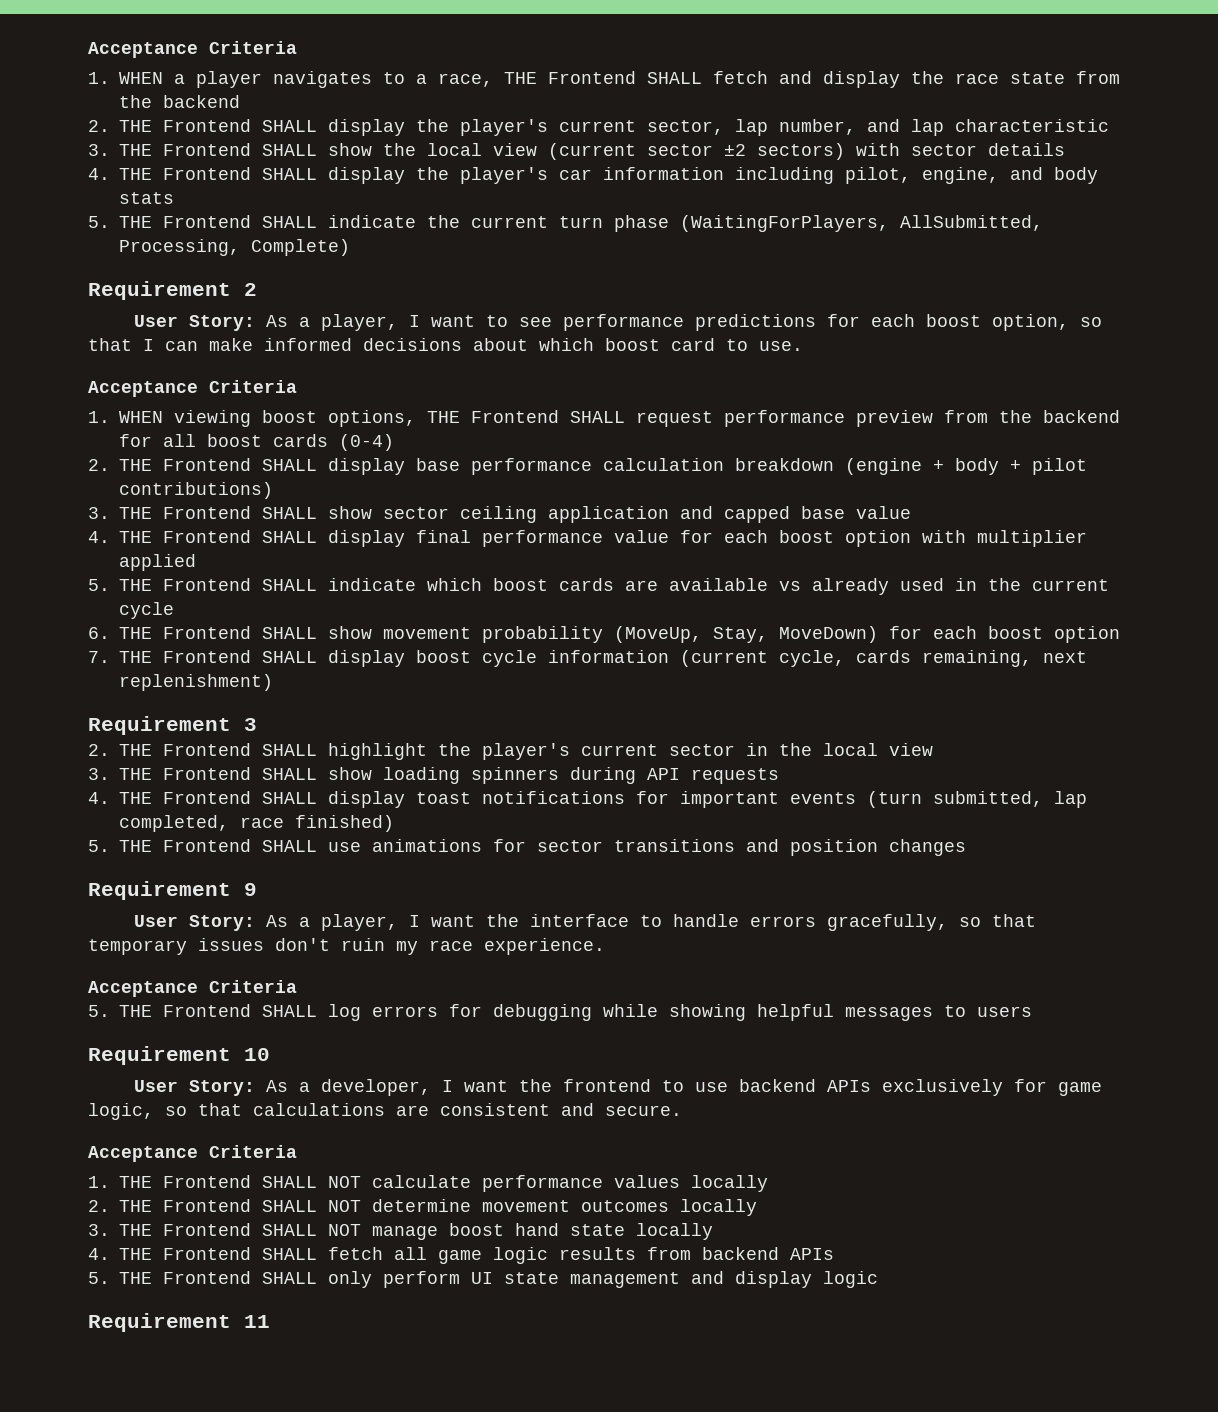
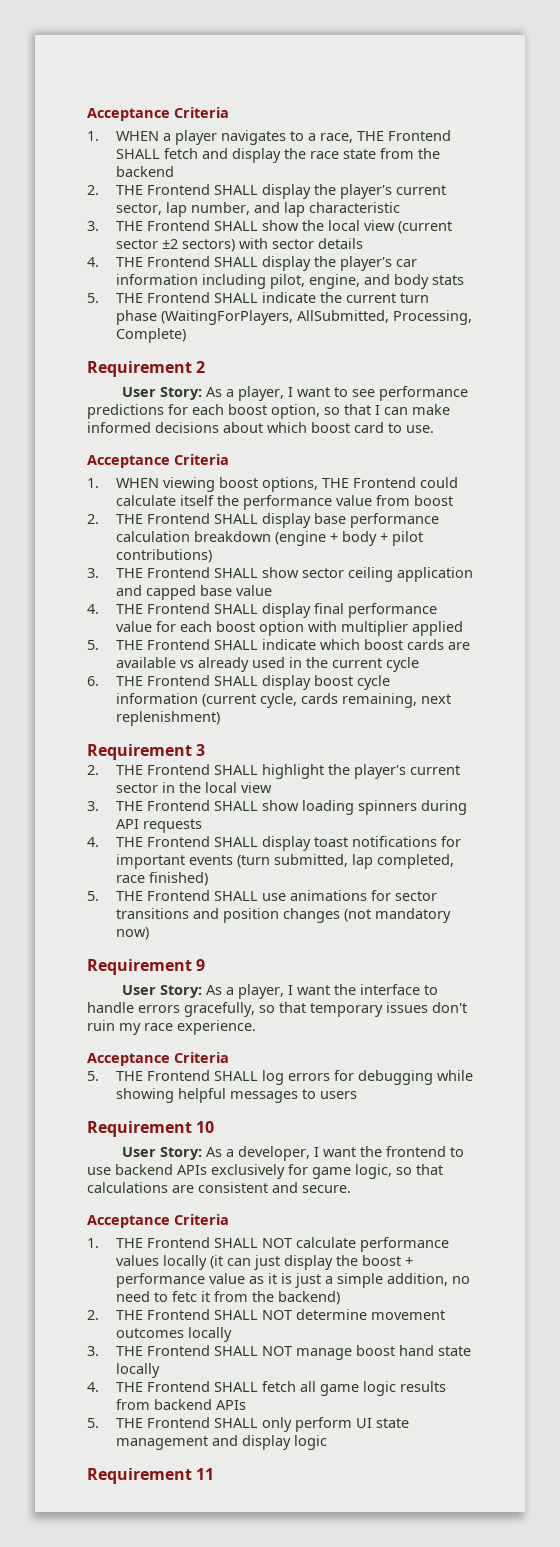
- 1. WHEN viewing boost options, THE Frontend SHALL request performance preview from the backend for all boost cards (0-4)
+ 1. WHEN viewing boost options, THE Frontend could calculate itself the performance value from boost
- 6. THE Frontend SHALL show movement probability (MoveUp, Stay, MoveDown) for each boost option
- 7. THE Frontend SHALL display boost cycle information (current cycle, cards remaining, next replenishment)
+ 6. THE Frontend SHALL display boost cycle information (current cycle, cards remaining, next replenishment)
- 5. THE Frontend SHALL use animations for sector transitions and position changes
+ 5. THE Frontend SHALL use animations for sector transitions and position changes (not mandatory now)
- 1. THE Frontend SHALL NOT calculate performance values locally
+ 1. THE Frontend SHALL NOT calculate performance values locally (it can just display the boost + performance value as it is just a simple addition, no need to fetc it from the backend)

